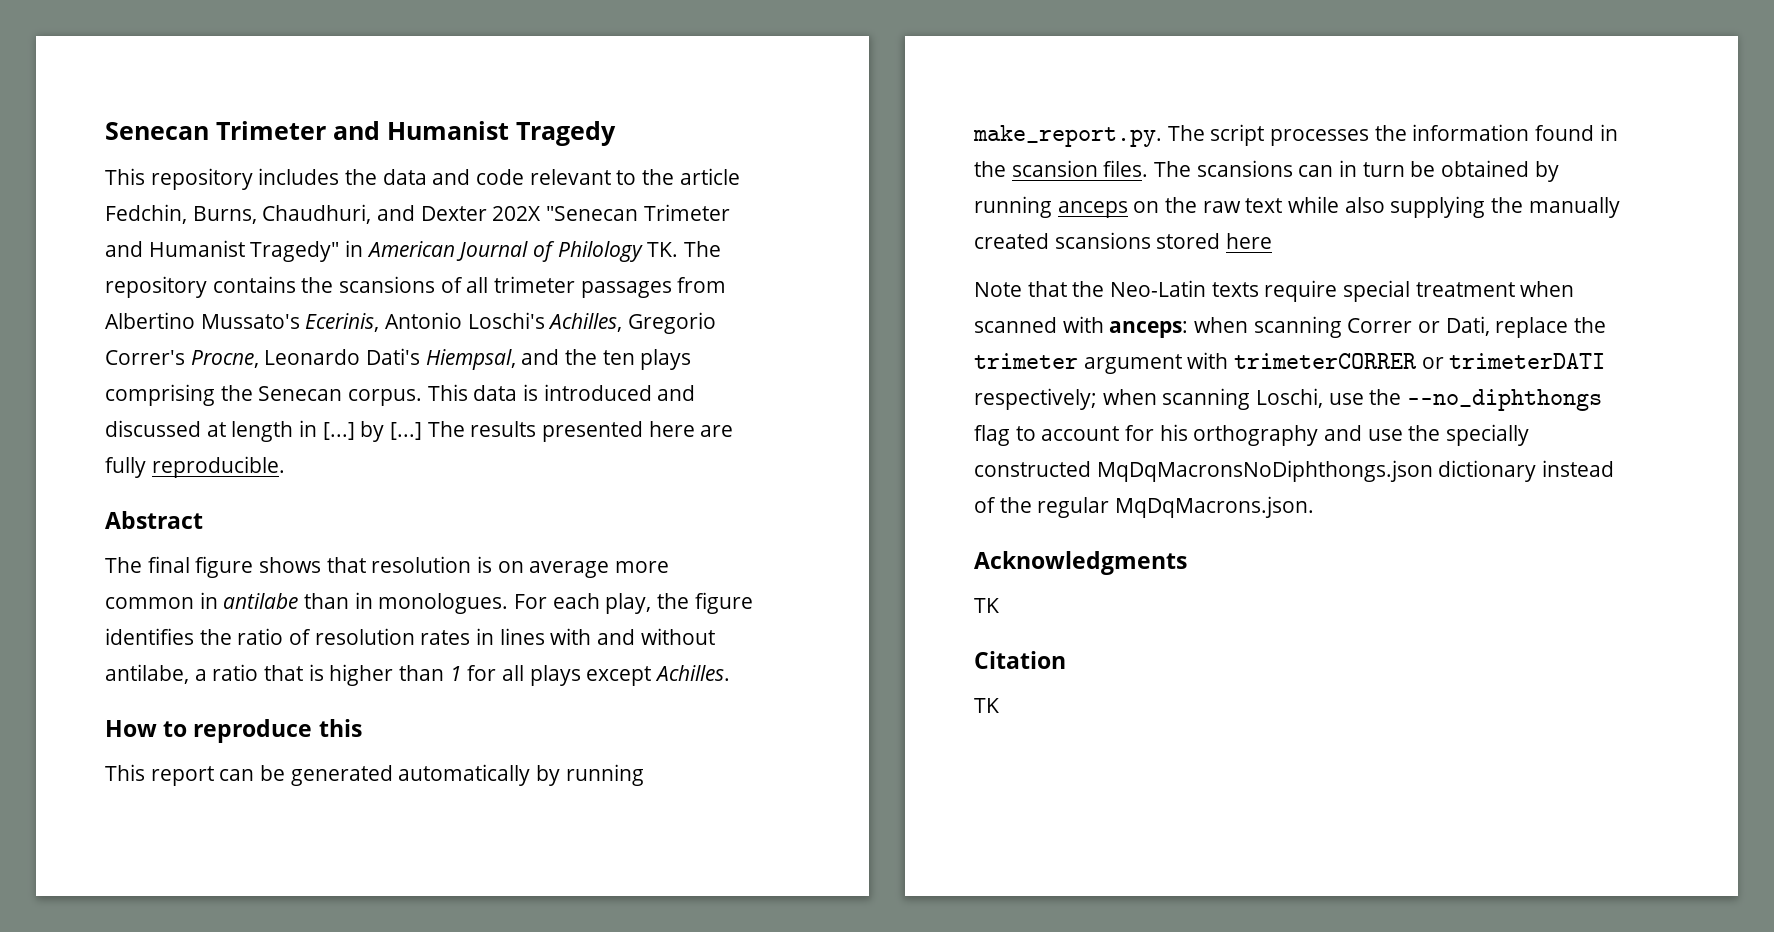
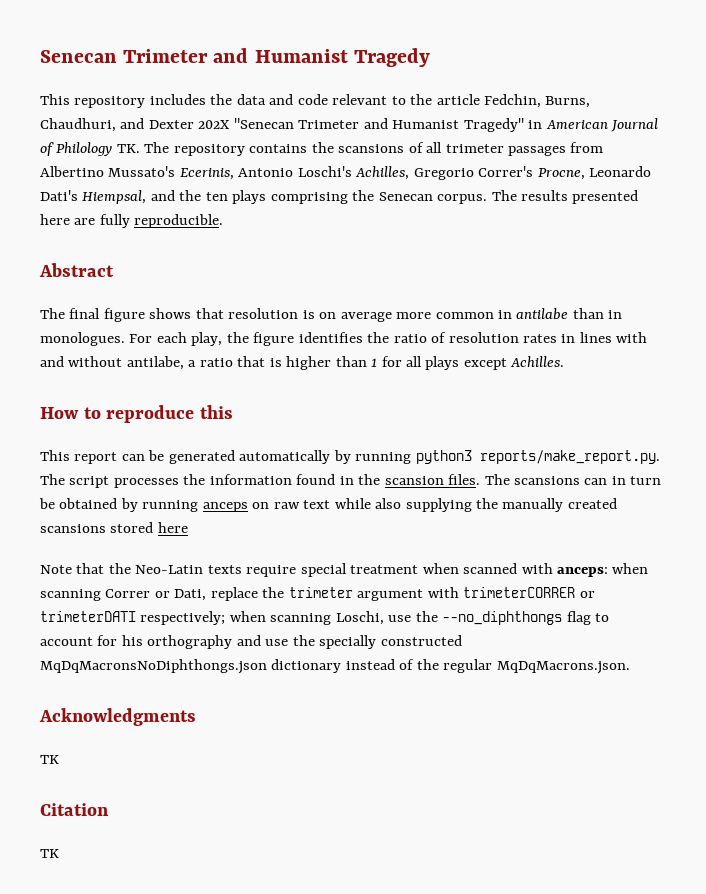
- This data is introduced and discussed at length in [...] by [...]
- This report can be generated automatically by running make_report.py. The script processes the information found in the scansion files.
+ This report can be generated automatically by running python3 reports/make_report.py. The script processes the information found in the scansion files.
- The scansions can in turn be obtained by running anceps on the raw text while also supplying the manually created scansions stored here
+ The scansions can in turn be obtained by running anceps on raw text while also supplying the manually created scansions stored here

